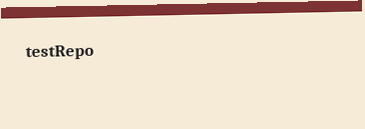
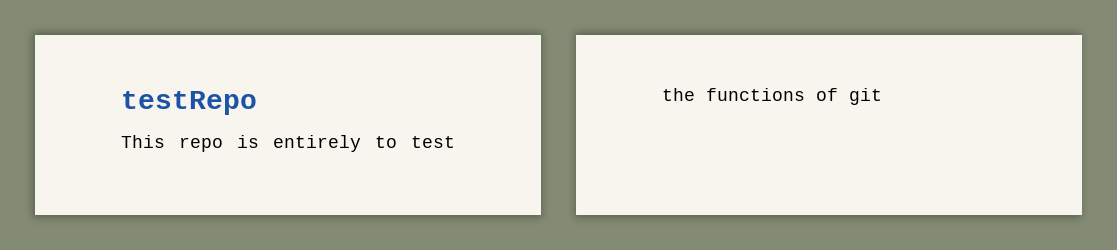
+ This repo is entirely to test the functions of git

